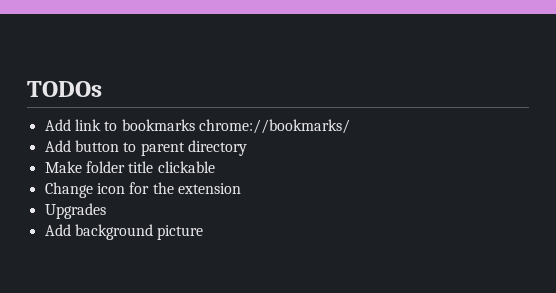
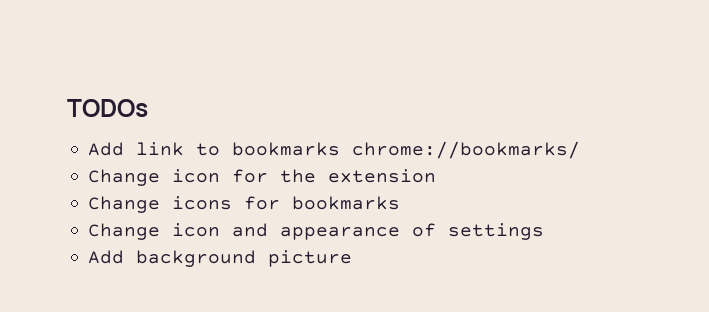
- Add button to parent directory
- Make folder title clickable
- Upgrades
+ Change icons for bookmarks
+ Change icon and appearance of settings

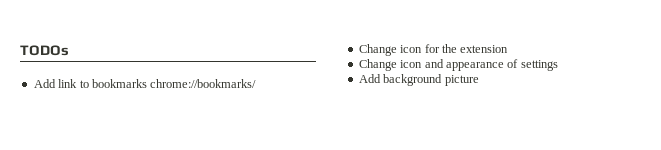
- Change icons for bookmarks

